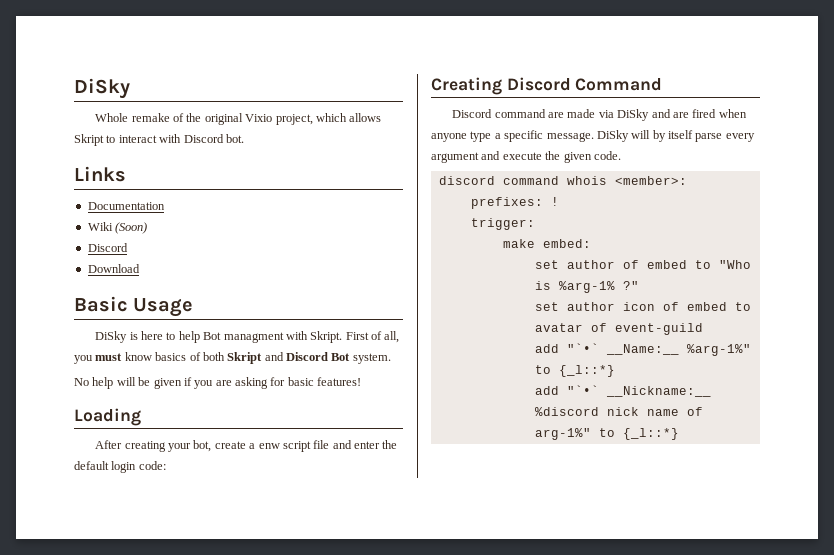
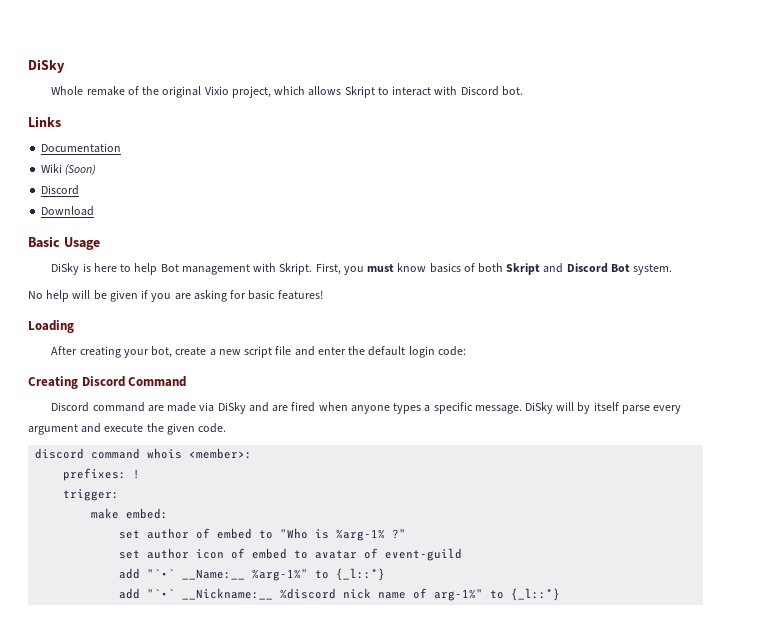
- DiSky is here to help Bot managment with Skript.
+ DiSky is here to help Bot management with Skript.
- First of all, you must know basics of both Skript and Discord Bot system.
+ First, you must know basics of both Skript and Discord Bot system.
- After creating your bot, create a enw script file and enter the default login code:
+ After creating your bot, create a new script file and enter the default login code:
- Discord command are made via DiSky and are fired when anyone type a specific message.
+ Discord command are made via DiSky and are fired when anyone types a specific message.

